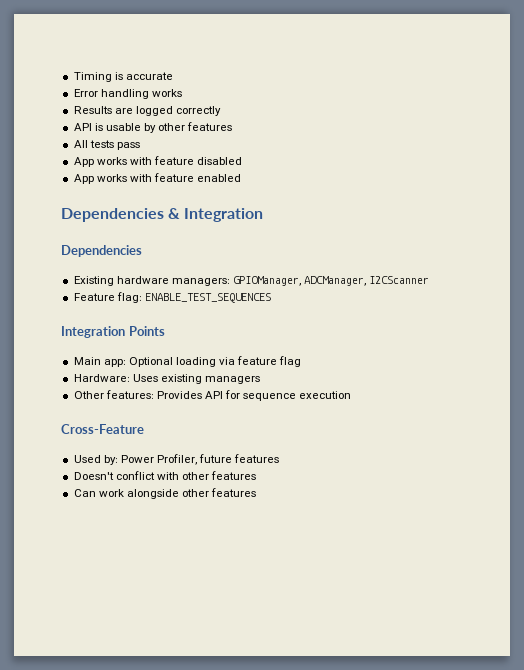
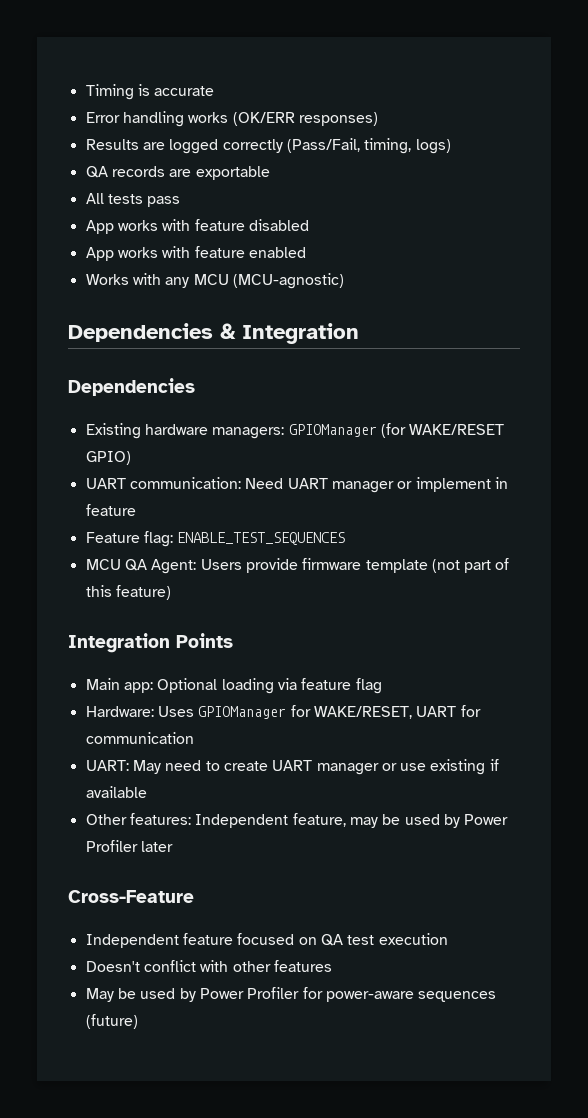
- Error handling works
+ Error handling works (OK/ERR responses)
- Results are logged correctly
- API is usable by other features
+ Results are logged correctly (Pass/Fail, timing, logs)
+ QA records are exportable
+ Works with any MCU (MCU-agnostic)
- Existing hardware managers: GPIOManager, ADCManager, I2CScanner
+ Existing hardware managers: GPIOManager (for WAKE/RESET GPIO)
+ UART communication: Need UART manager or implement in feature
  Feature flag: ENABLE_TEST_SEQUENCES
+ MCU QA Agent: Users provide firmware template (not part of this feature)
- Hardware: Uses existing managers
- Other features: Provides API for sequence execution
+ Hardware: Uses GPIOManager for WAKE/RESET, UART for communication
+ UART: May need to create UART manager or use existing if available
+ Other features: Independent feature, may be used by Power Profiler later
  Cross-Feature
- Used by: Power Profiler, future features
+ Independent feature focused on QA test execution
- Can work alongside other features
+ May be used by Power Profiler for power-aware sequences (future)

